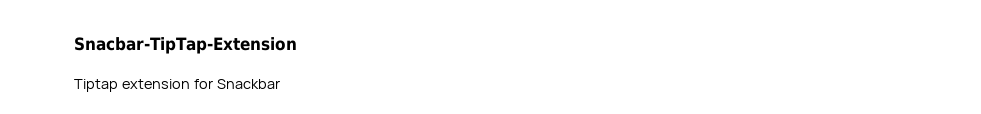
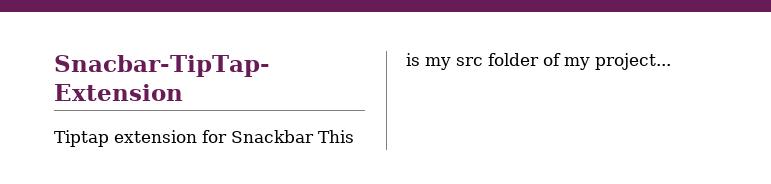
- Tiptap extension for Snackbar
+ Tiptap extension for Snackbar This is my src folder of my project...

